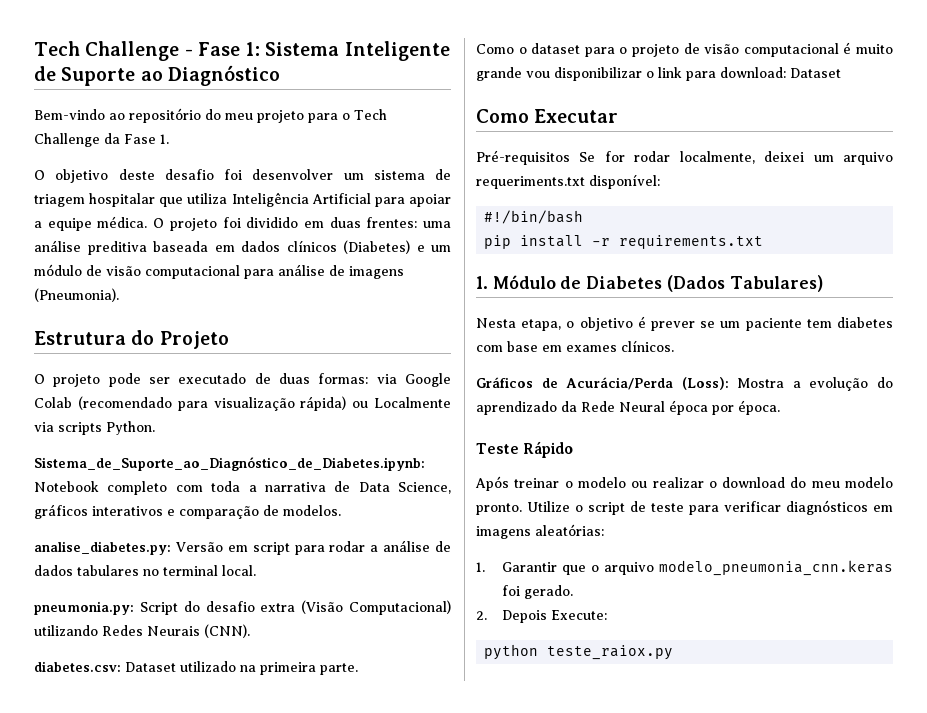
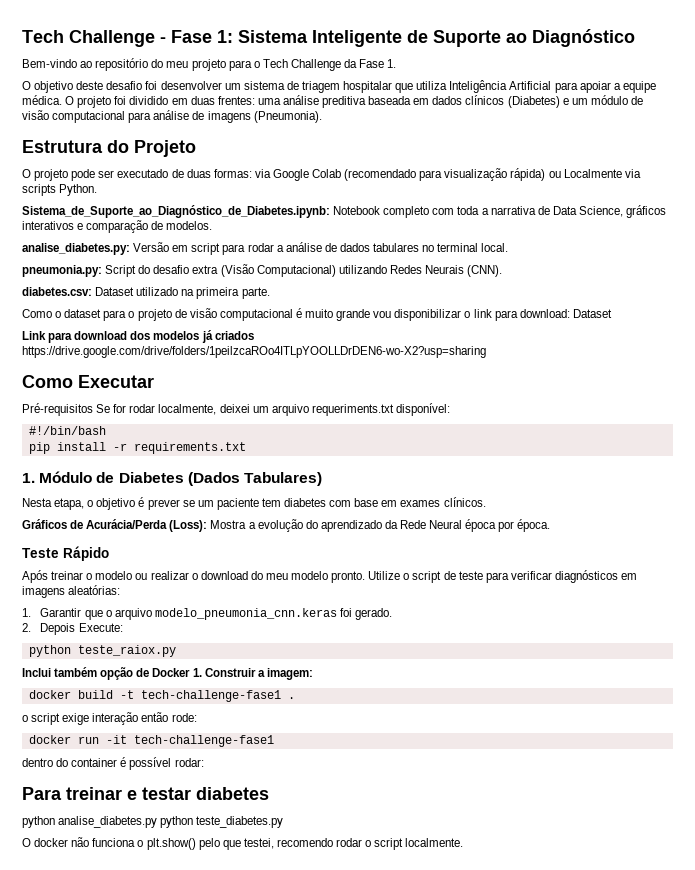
+ Link para download dos modelos já criados https://drive.google.com/drive/folders/1peilzcaROo4ITLpYOOLLDrDEN6-wo-X2?usp=sharing
+ Inclui também opção de Docker 1. Construir a imagem:
+ docker build -t tech-challenge-fase1 .
+ o script exige interação então rode:
+ docker run -it tech-challenge-fase1
+ dentro do container é possível rodar:
+ Para treinar e testar diabetes
+ python analise_diabetes.py python teste_diabetes.py
+ O docker não funciona o plt.show() pelo que testei, recomendo rodar o script localmente.

